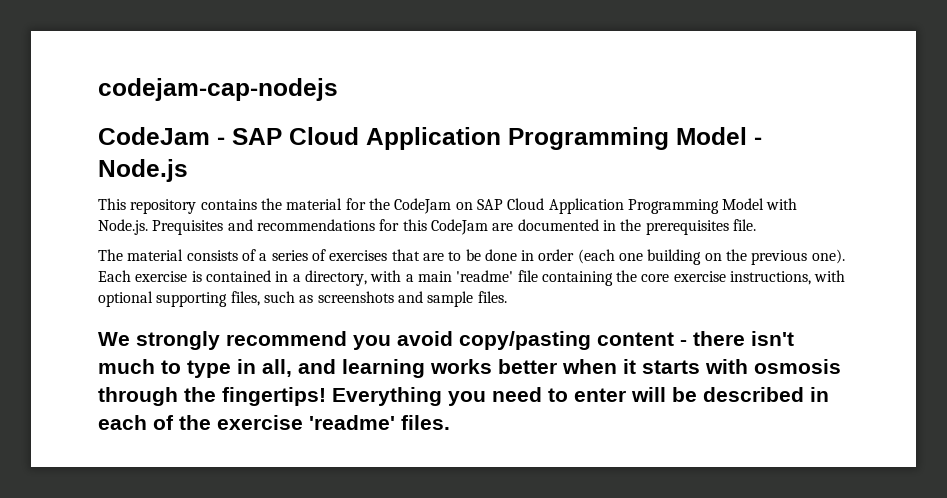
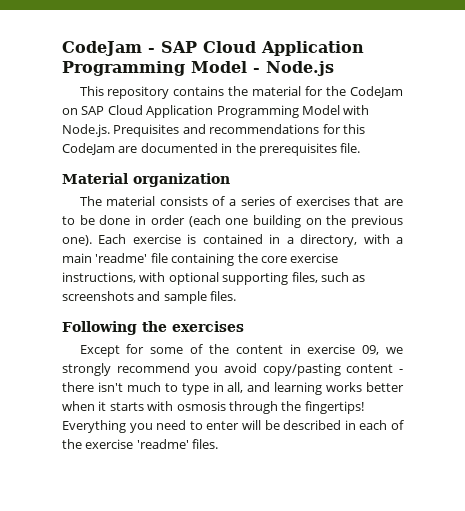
- codejam-cap-nodejs
+ Material organization
- We strongly recommend you avoid copy/pasting content - there isn't much to type in all, and learning works better when it starts with osmosis through the fingertips!
+ Following the exercises
+ Except for some of the content in exercise 09, we strongly recommend you avoid copy/pasting content - there isn't much to type in all, and learning works better when it starts with osmosis through the fingertips!

